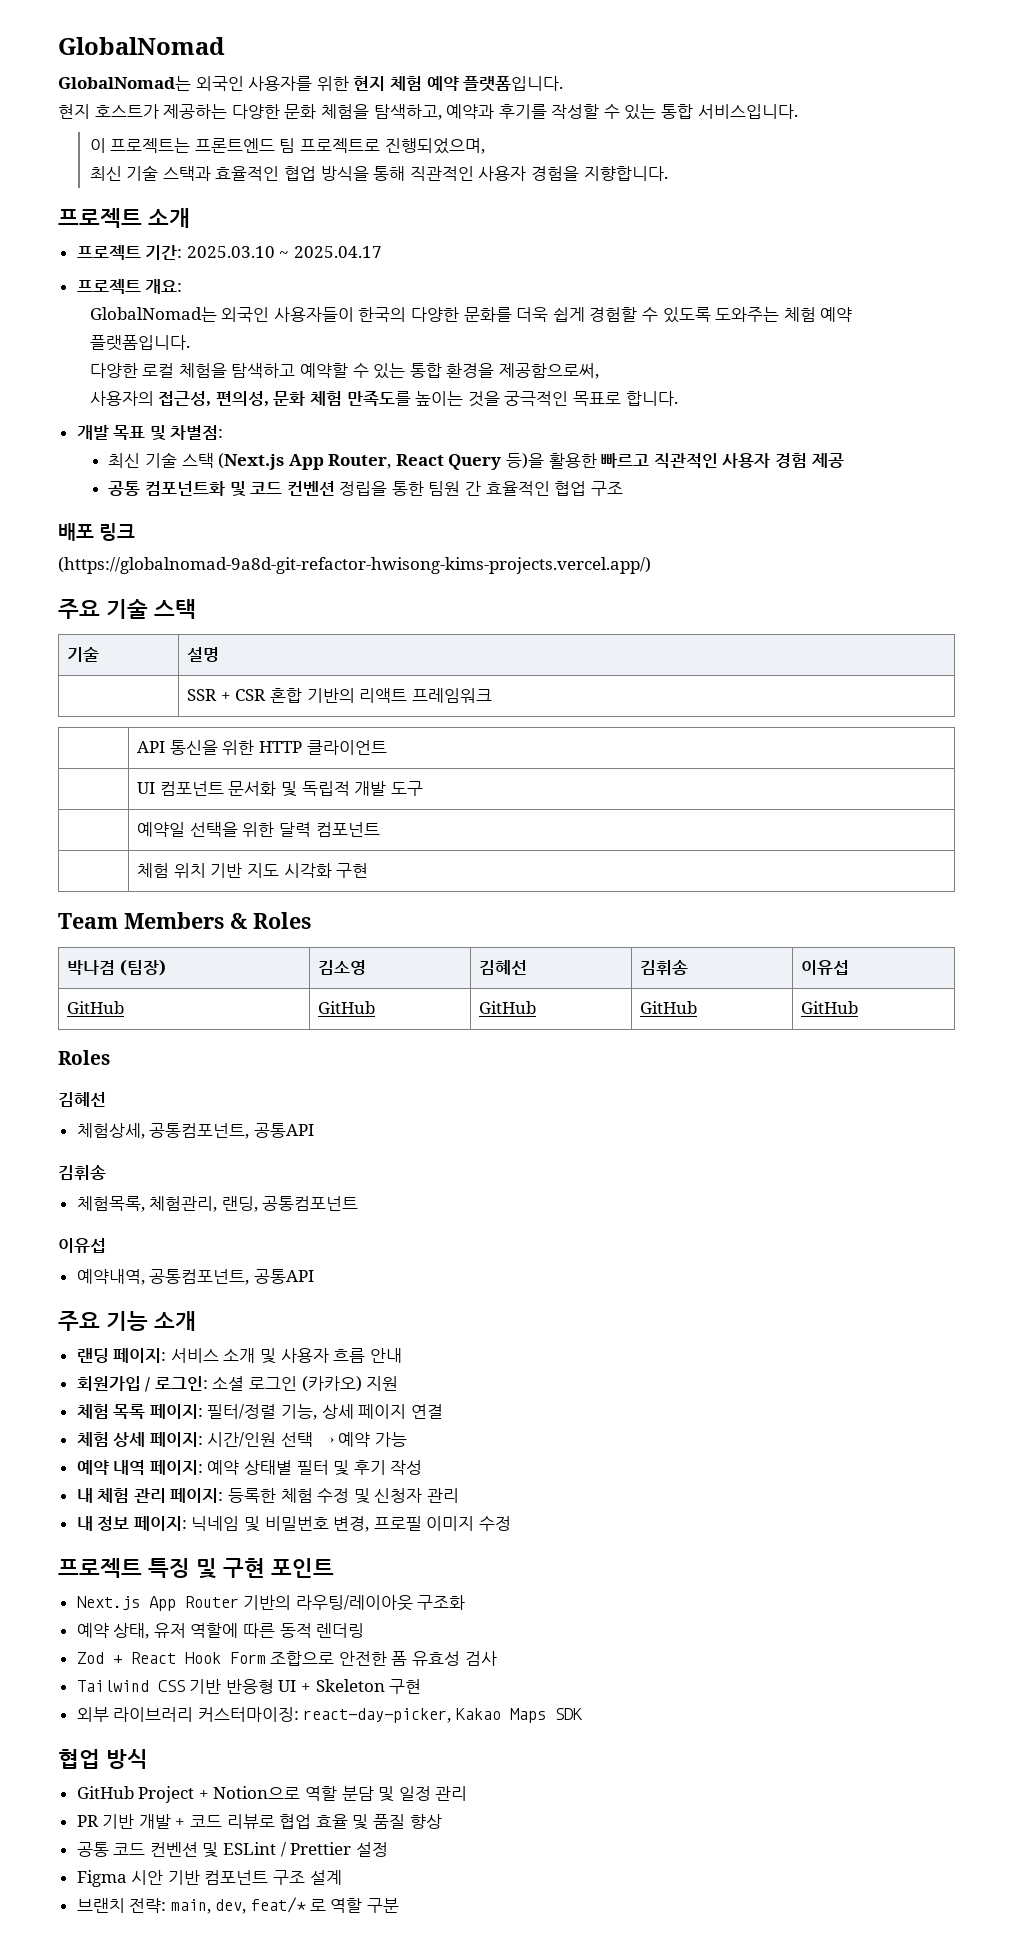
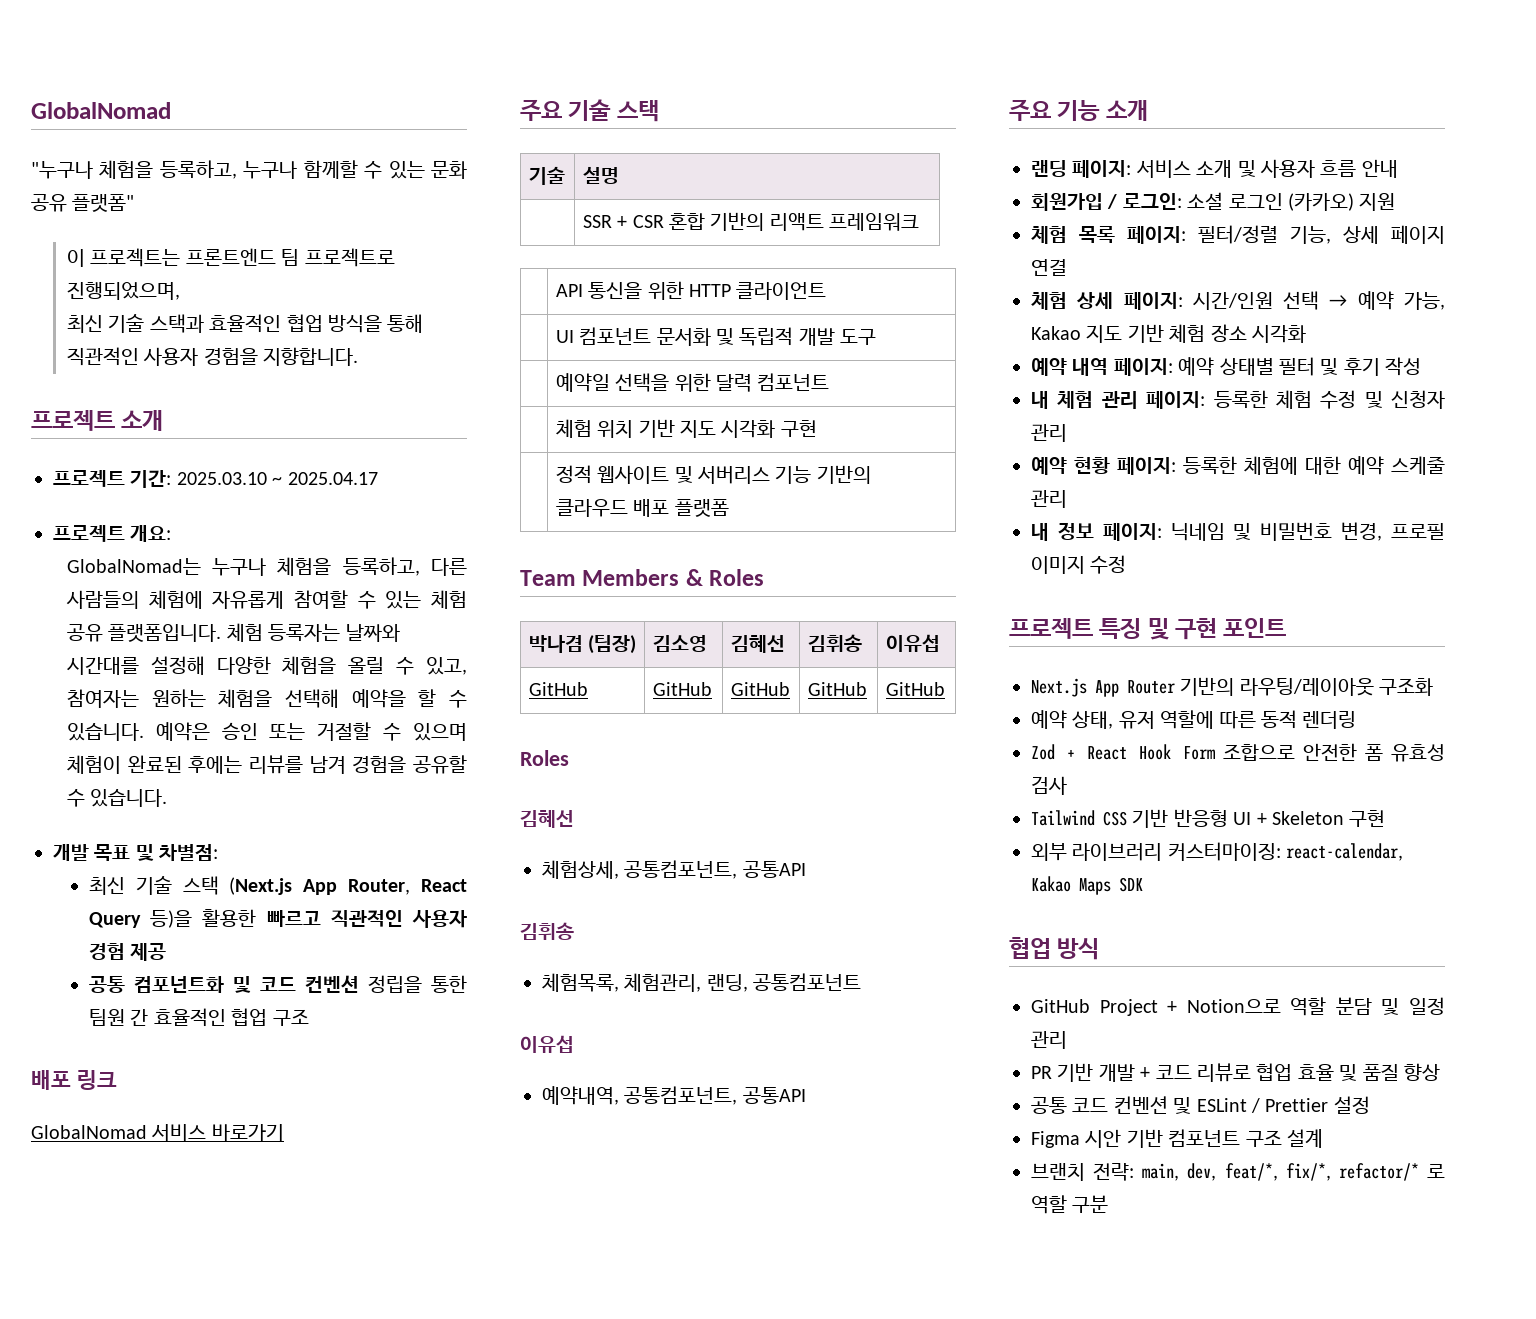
- GlobalNomad는 외국인 사용자를 위한 현지 체험 예약 플랫폼입니다.
- 현지 호스트가 제공하는 다양한 문화 체험을 탐색하고, 예약과 후기를 작성할 수 있는 통합 서비스입니다.
+ "누구나 체험을 등록하고, 누구나 함께할 수 있는 문화 공유 플랫폼"
- GlobalNomad는 외국인 사용자들이 한국의 다양한 문화를 더욱 쉽게 경험할 수 있도록 도와주는 체험 예약 플랫폼입니다.
- 다양한 로컬 체험을 탐색하고 예약할 수 있는 통합 환경을 제공함으로써,
- 사용자의 접근성, 편의성, 문화 체험 만족도를 높이는 것을 궁극적인 목표로 합니다.
+ GlobalNomad는 누구나 체험을 등록하고, 다른 사람들의 체험에 자유롭게 참여할 수 있는 체험 공유 플랫폼입니다. 체험 등록자는 날짜와 시간대를 설정해 다양한 체험을 올릴 수 있고, 참여자는 원하는 체험을 선택해 예약을 할 수 있습니다. 예약은 승인 또는 거절할 수 있으며 체험이 완료된 후에는 리뷰를 남겨 경험을 공유할 수 있습니다.
- (https://globalnomad-9a8d-git-refactor-hwisong-kims-projects.vercel.app/)
+ GlobalNomad 서비스 바로가기
+ | 정적 웹사이트 및 서버리스 기능 기반의 클라우드 배포 플랫폼
- 체험 상세 페이지: 시간/인원 선택 → 예약 가능
+ 체험 상세 페이지: 시간/인원 선택 → 예약 가능, Kakao 지도 기반 체험 장소 시각화
+ 예약 현황 페이지: 등록한 체험에 대한 예약 스케줄 관리
- 외부 라이브러리 커스터마이징: react-day-picker, Kakao Maps SDK
+ 외부 라이브러리 커스터마이징: react-calendar, Kakao Maps SDK
- 브랜치 전략: main, dev, feat/* 로 역할 구분
+ 브랜치 전략: main, dev, feat/*, fix/*, refactor/* 로 역할 구분

